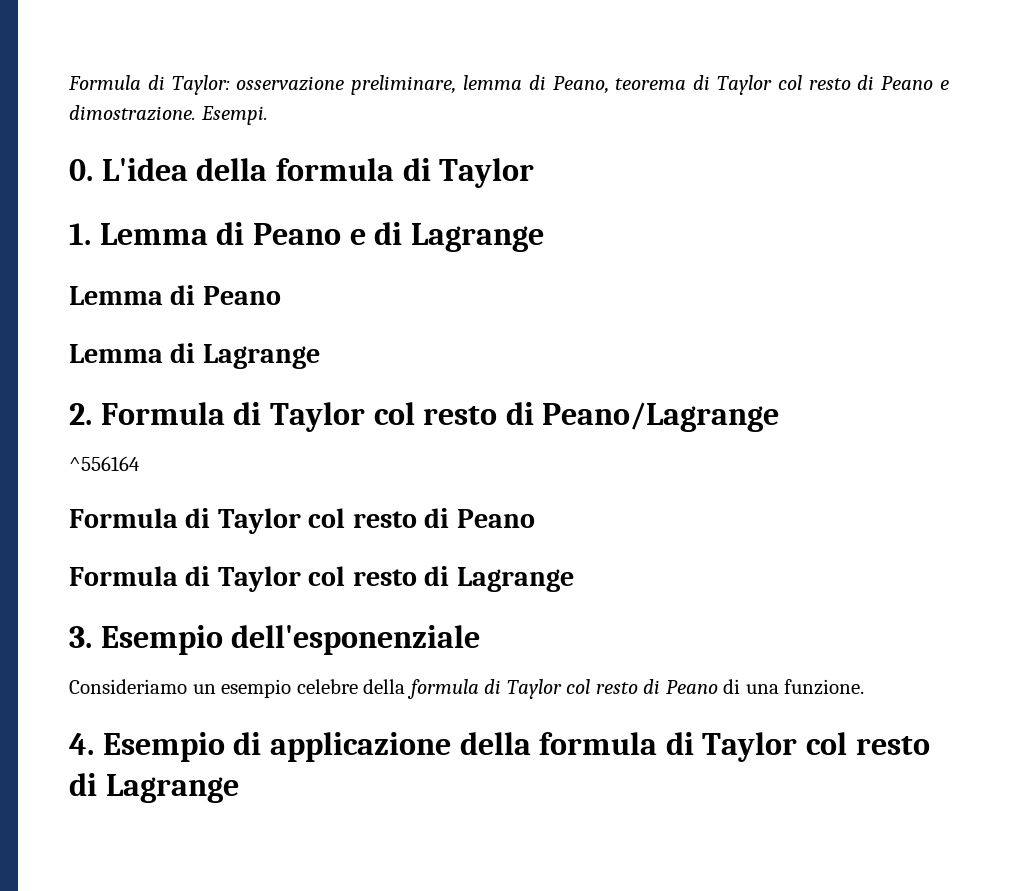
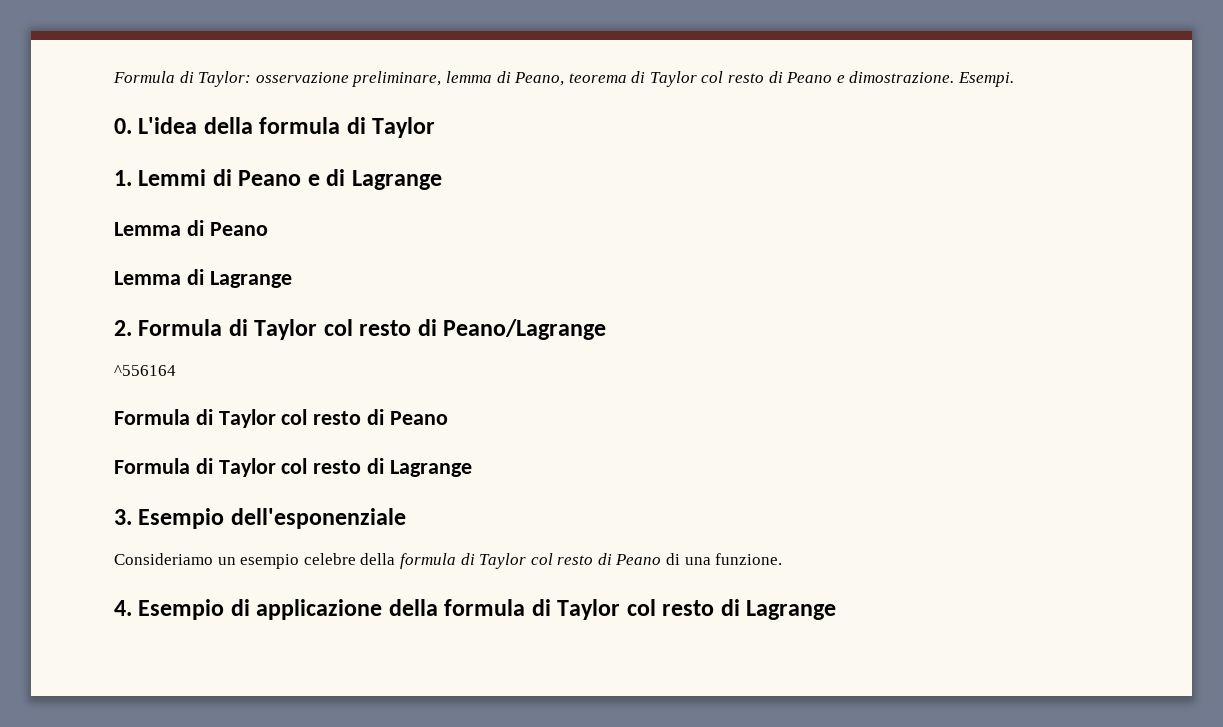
- 1. Lemma di Peano e di Lagrange
+ 1. Lemmi di Peano e di Lagrange

